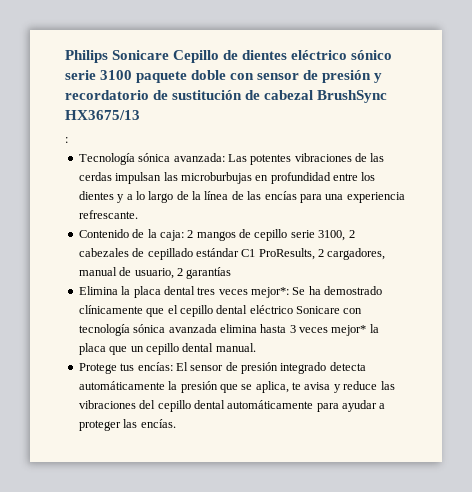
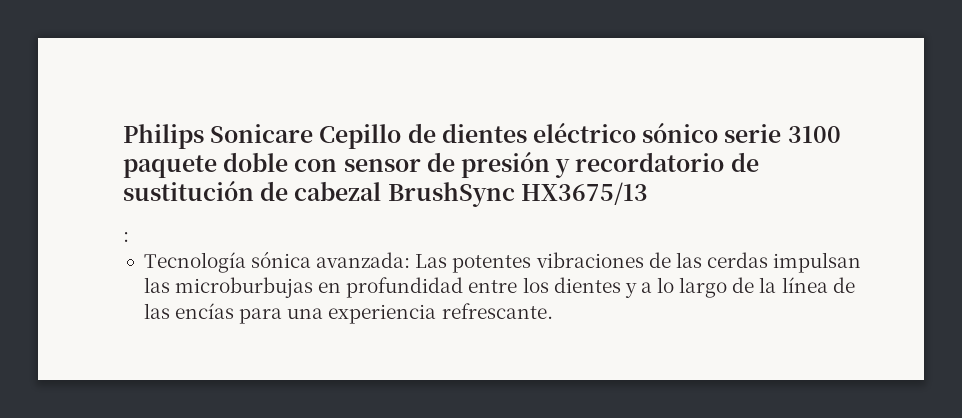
- Contenido de la caja: 2 mangos de cepillo serie 3100, 2 cabezales de cepillado estándar C1 ProResults, 2 cargadores, manual de usuario, 2 garantías
- Elimina la placa dental tres veces mejor*: Se ha demostrado clínicamente que el cepillo dental eléctrico Sonicare con tecnología sónica avanzada elimina hasta 3 veces mejor* la placa que un cepillo dental manual.
- Protege tus encías: El sensor de presión integrado detecta automáticamente la presión que se aplica, te avisa y reduce las vibraciones del cepillo dental automáticamente para ayudar a proteger las encías.

